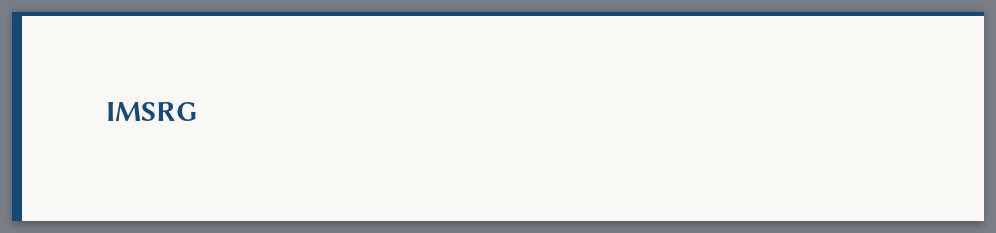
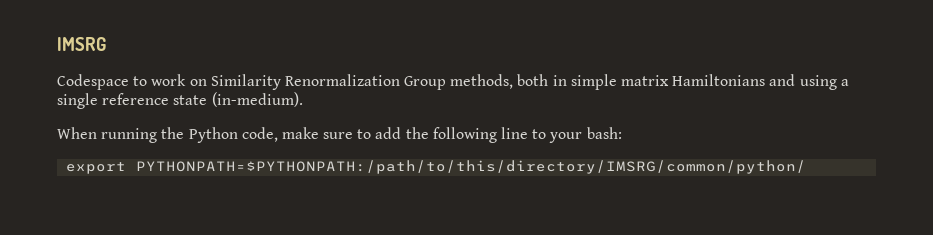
+ Codespace to work on Similarity Renormalization Group methods, both in simple matrix Hamiltonians and using a single reference state (in-medium).
+ When running the Python code, make sure to add the following line to your bash:
+ export PYTHONPATH=$PYTHONPATH:/path/to/this/directory/IMSRG/common/python/

